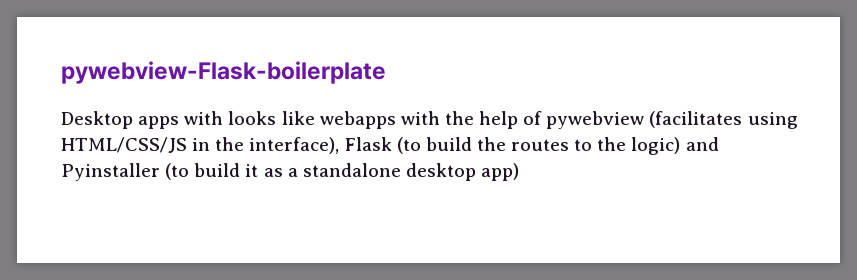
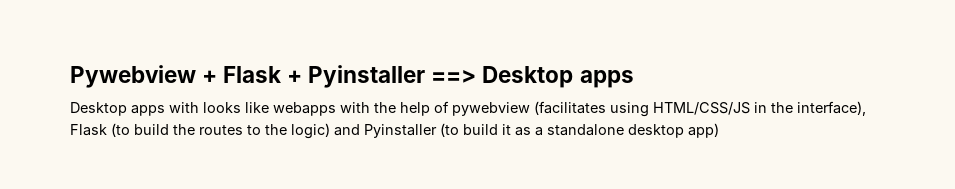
- pywebview-Flask-boilerplate
+ Pywebview + Flask + Pyinstaller ==> Desktop apps

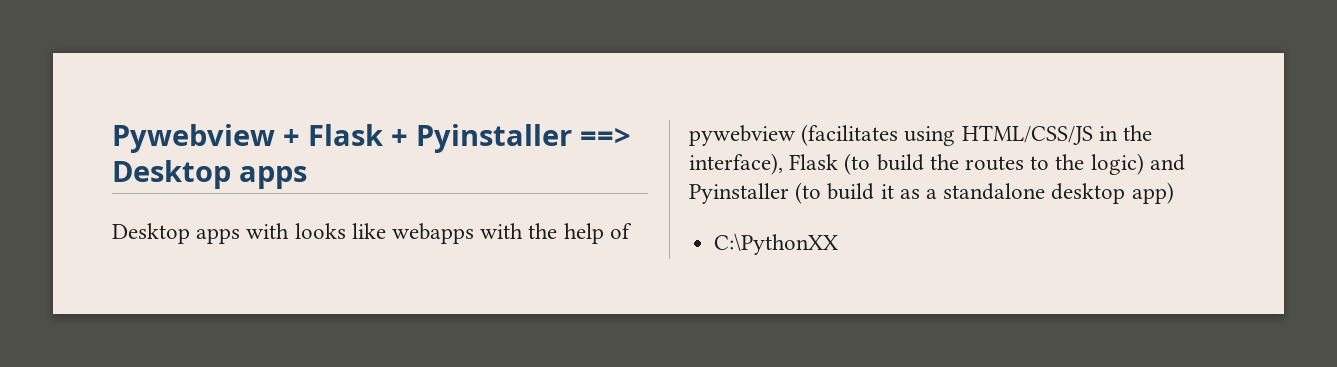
+ C:\PythonXX

